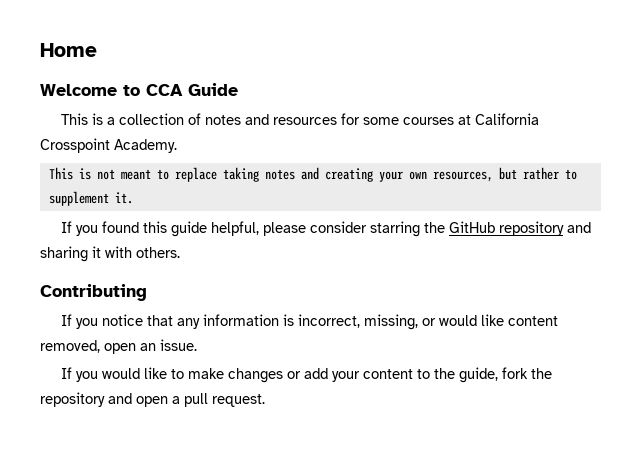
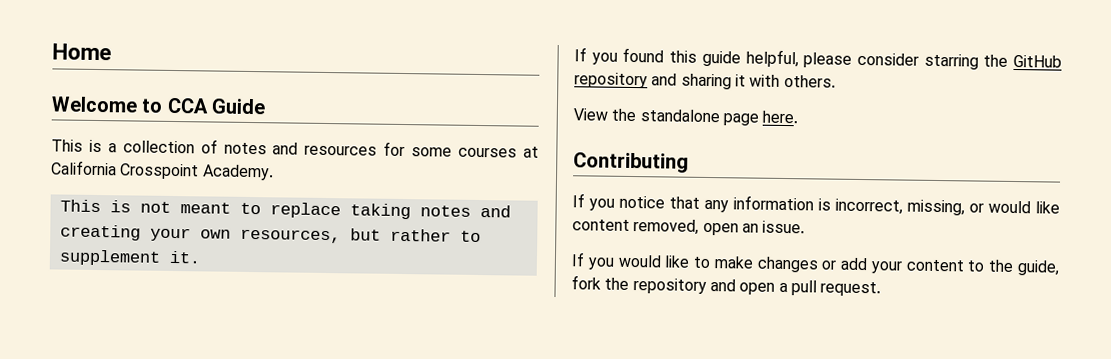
+ View the standalone page here.

